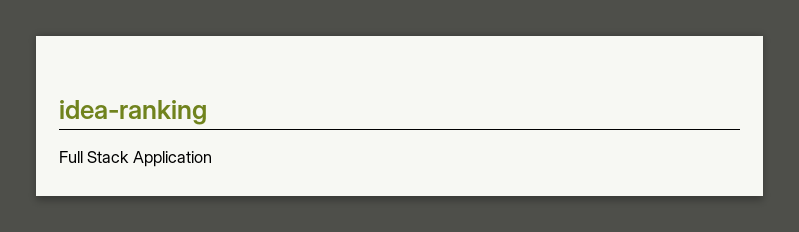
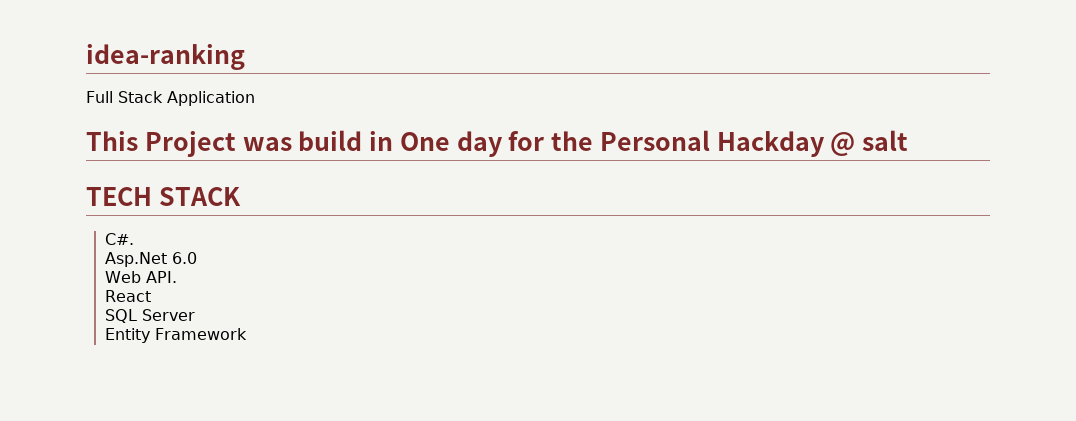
+ This Project was build in One day for the Personal Hackday @ salt
+ TECH STACK
+ C#.
+ Asp.Net 6.0
+ Web API.
+ React
+ SQL Server
+ Entity Framework

